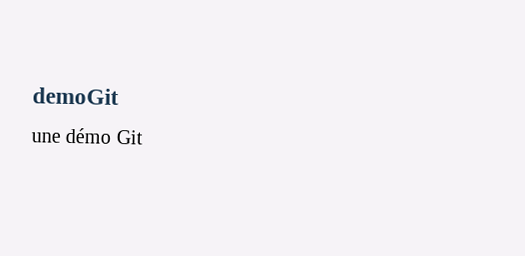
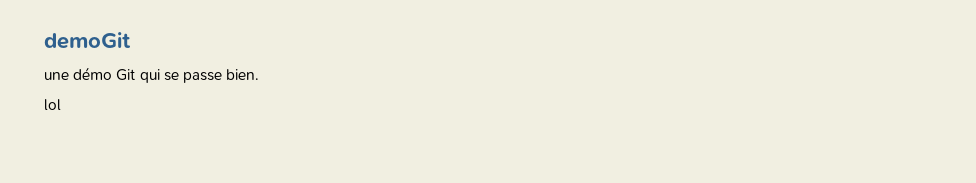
- une démo Git
+ une démo Git qui se passe bien.
+ lol

